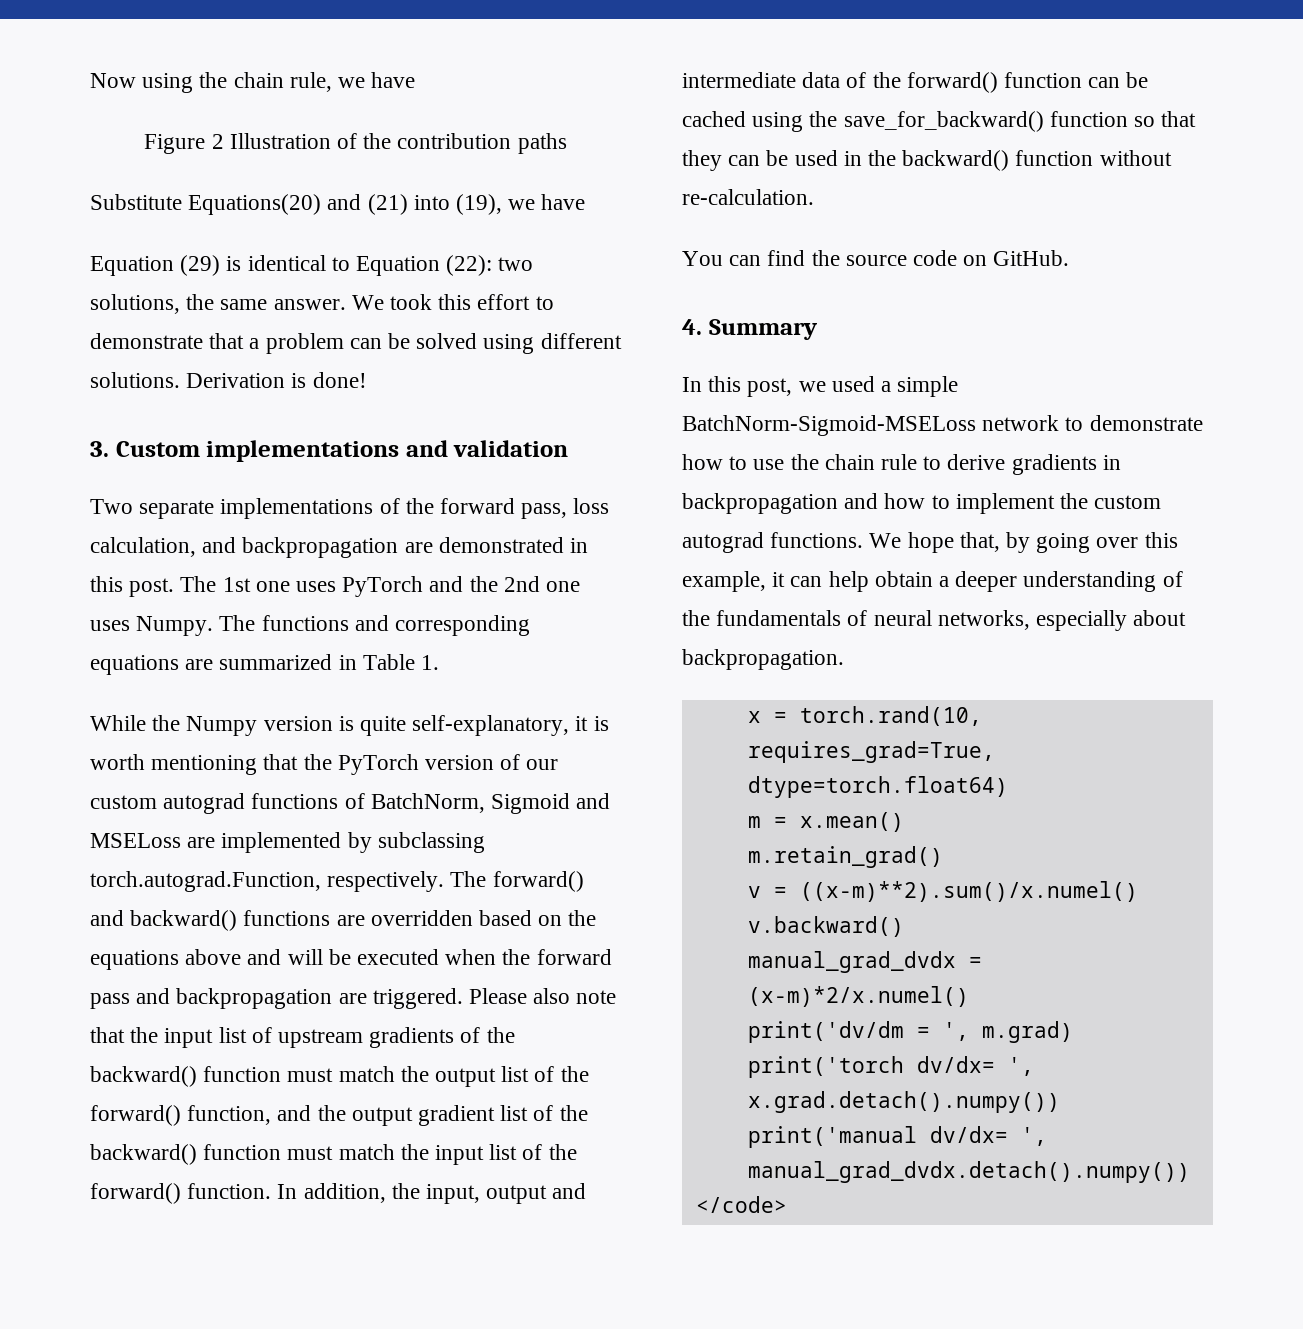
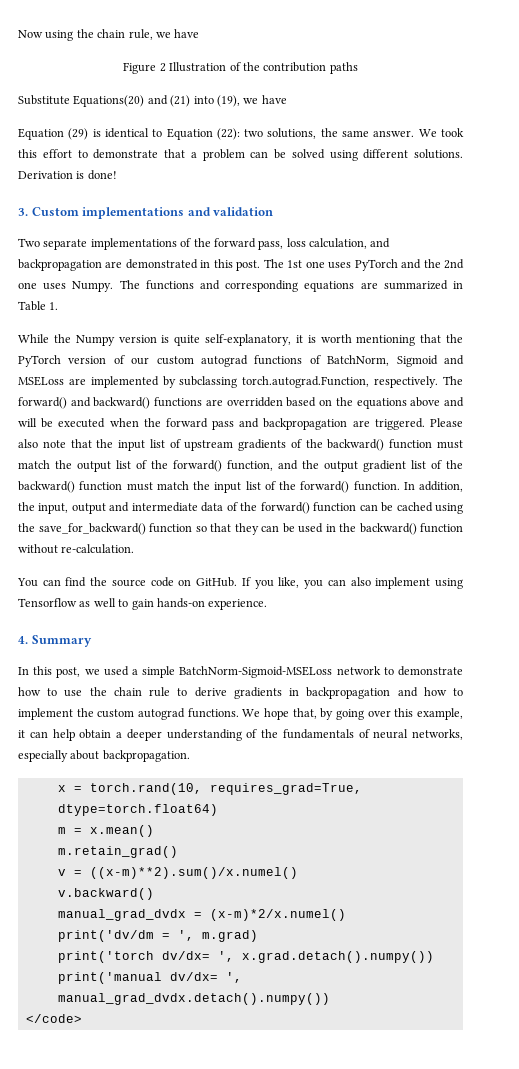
+ If you like, you can also implement using Tensorflow as well to gain hands-on experience.

